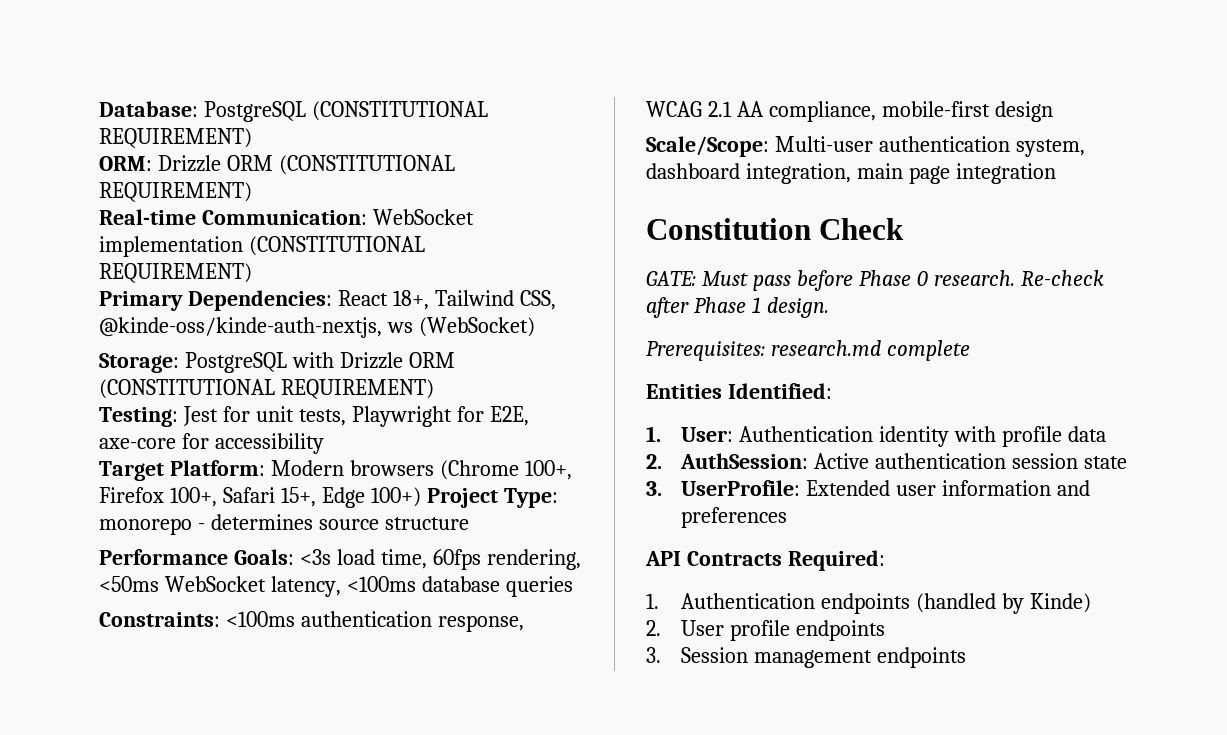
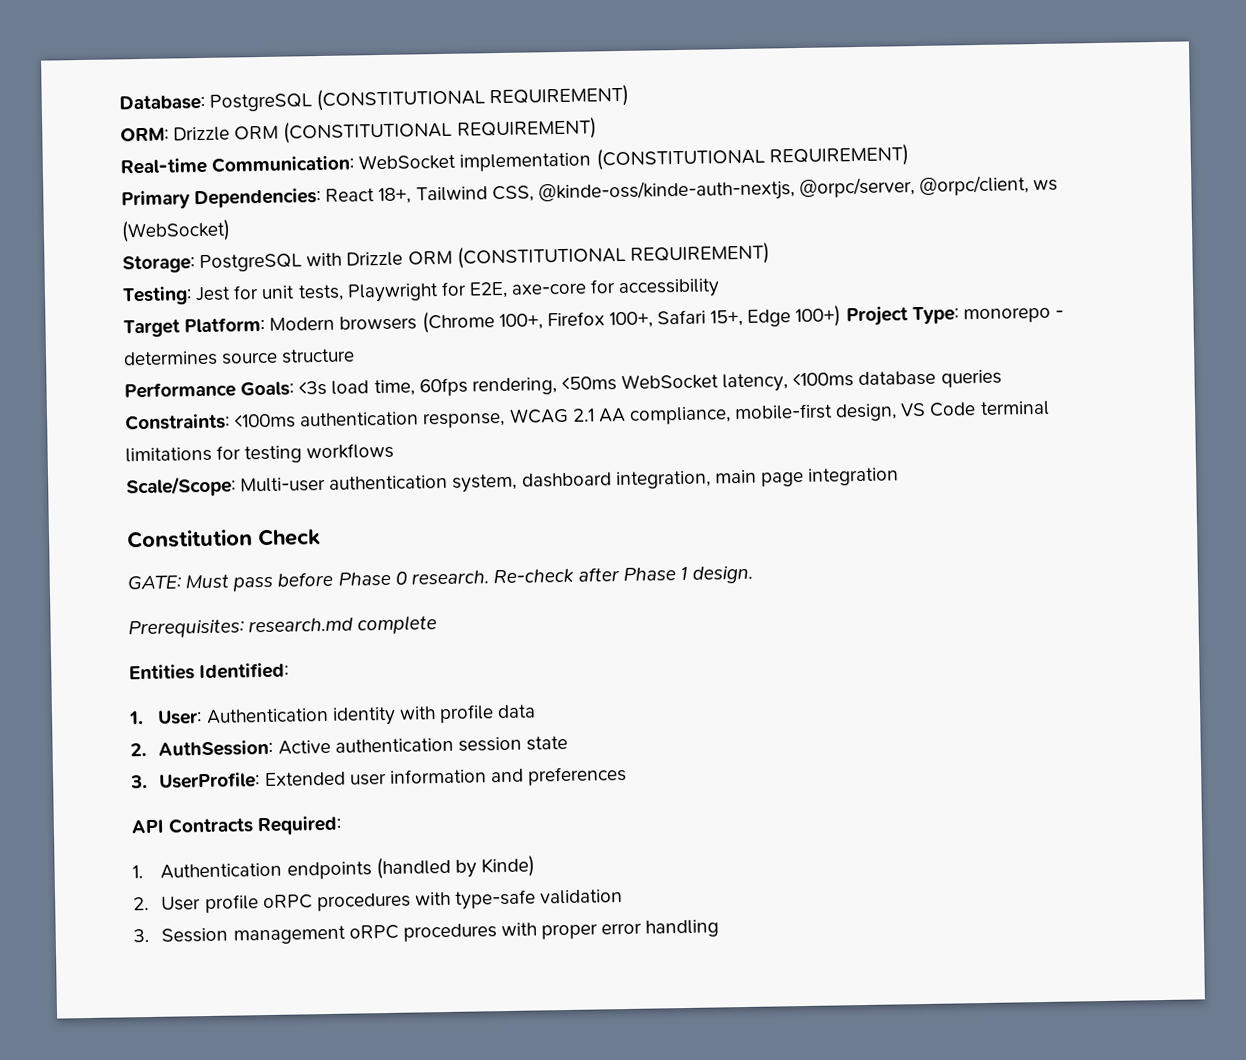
- Primary Dependencies: React 18+, Tailwind CSS, @kinde-oss/kinde-auth-nextjs, ws (WebSocket)
+ Primary Dependencies: React 18+, Tailwind CSS, @kinde-oss/kinde-auth-nextjs, @orpc/server, @orpc/client, ws (WebSocket)
- Constraints: <100ms authentication response, WCAG 2.1 AA compliance, mobile-first design
+ Constraints: <100ms authentication response, WCAG 2.1 AA compliance, mobile-first design, VS Code terminal limitations for testing workflows
- 2. User profile endpoints
- 3. Session management endpoints
+ 2. User profile oRPC procedures with type-safe validation
+ 3. Session management oRPC procedures with proper error handling

